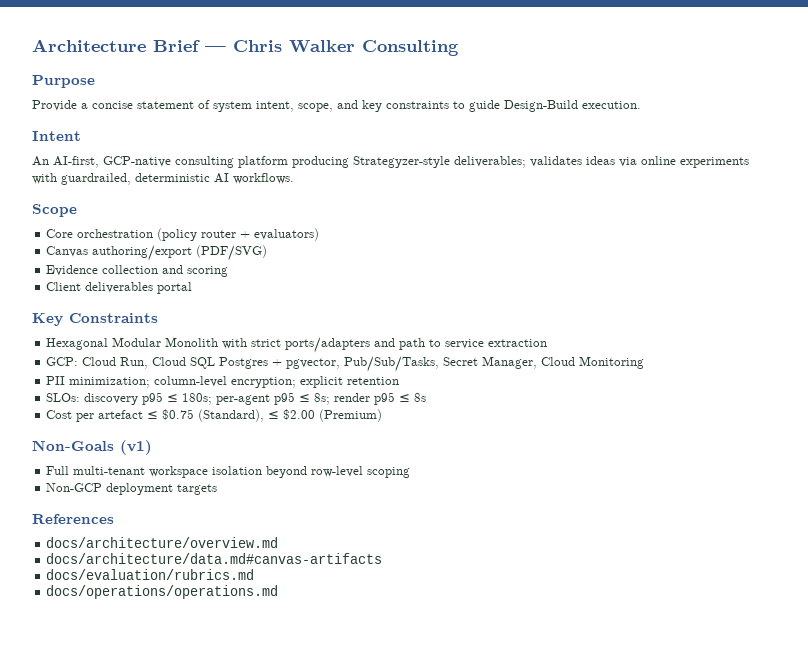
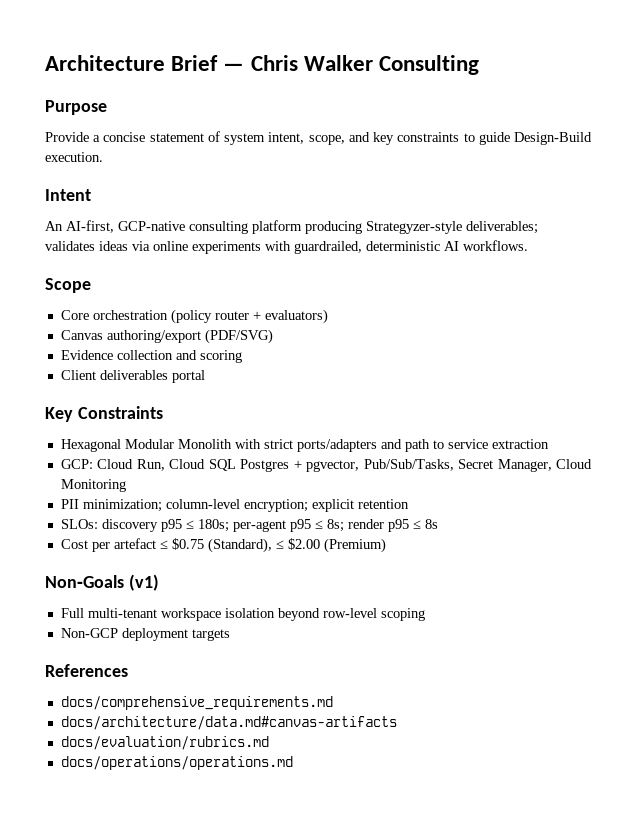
- docs/architecture/overview.md
+ docs/comprehensive_requirements.md

